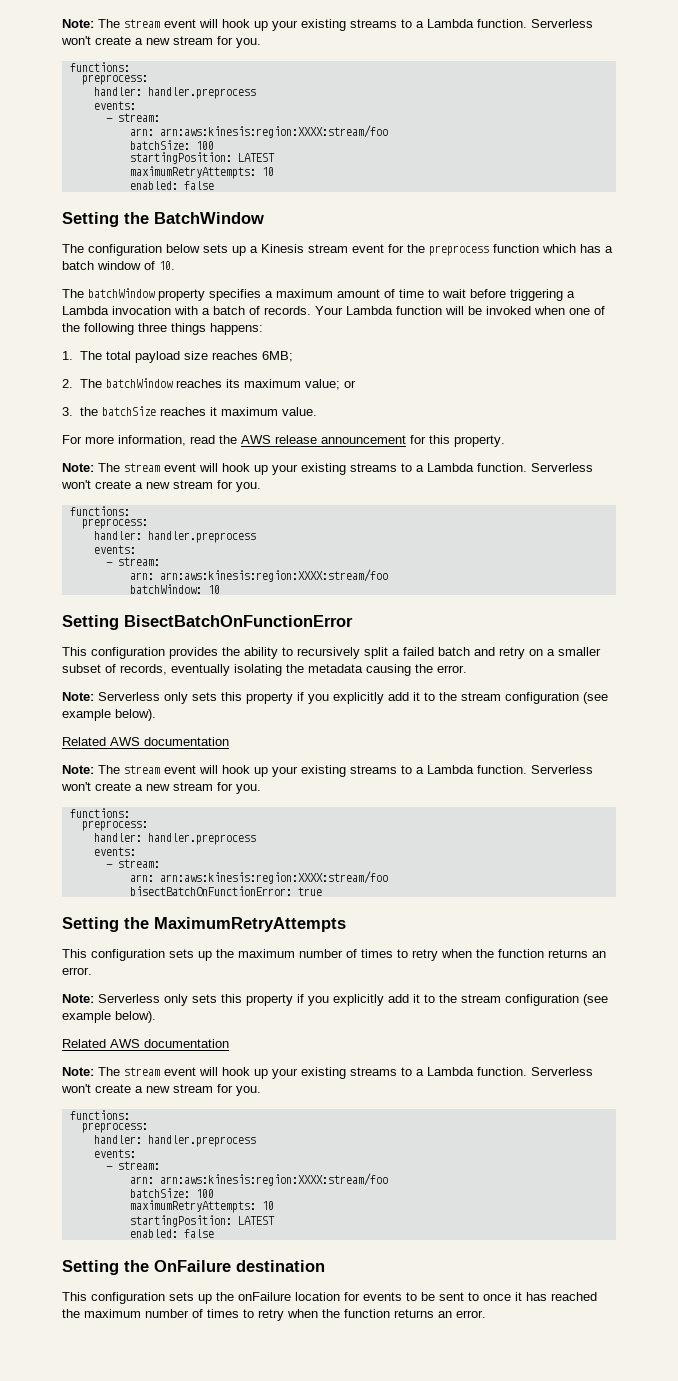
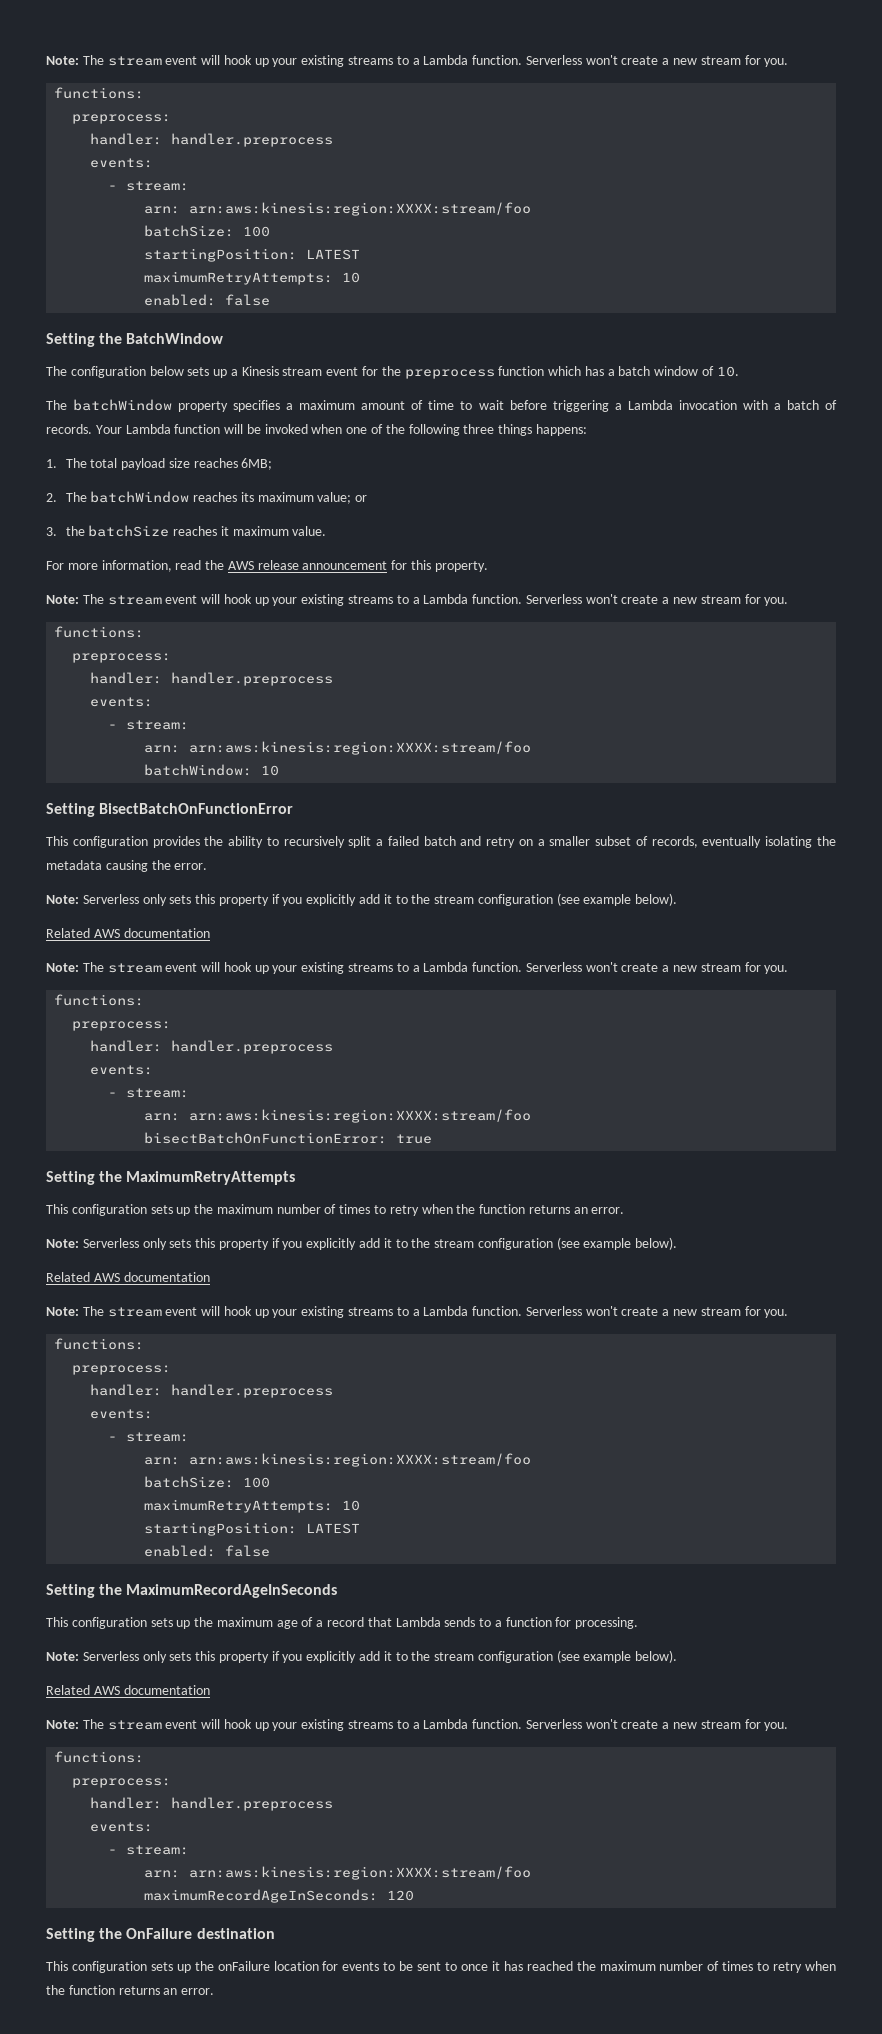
+ Setting the MaximumRecordAgeInSeconds
+ This configuration sets up the maximum age of a record that Lambda sends to a function for processing.
+ Note: Serverless only sets this property if you explicitly add it to the stream configuration (see example below).
+ Related AWS documentation
+ Note: The stream event will hook up your existing streams to a Lambda function. Serverless won't create a new stream for you.
+ functions:
+ preprocess:
+ handler: handler.preprocess
+ events:
+ - stream:
+ arn: arn:aws:kinesis:region:XXXX:stream/foo
+ maximumRecordAgeInSeconds: 120

